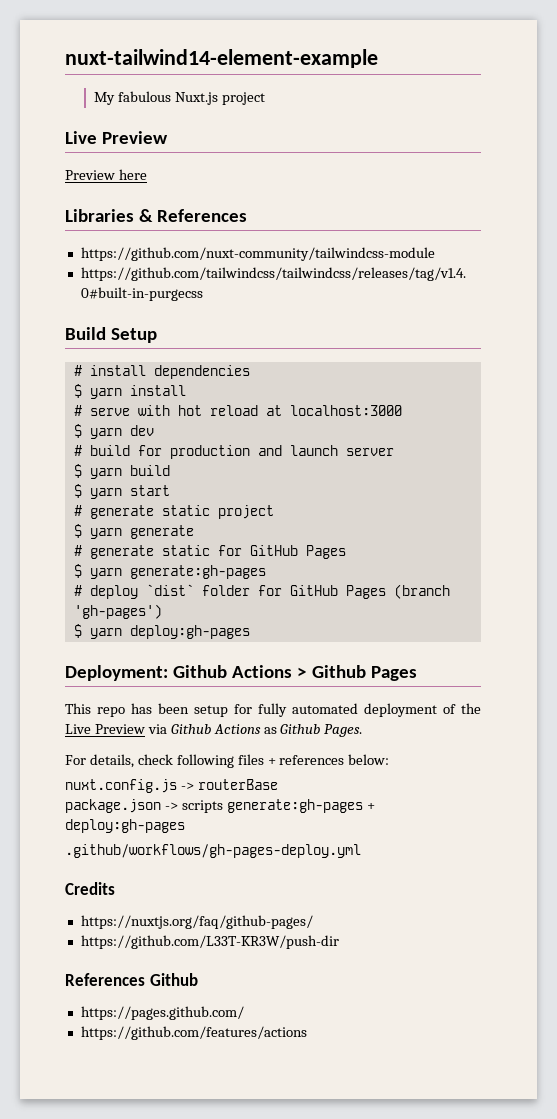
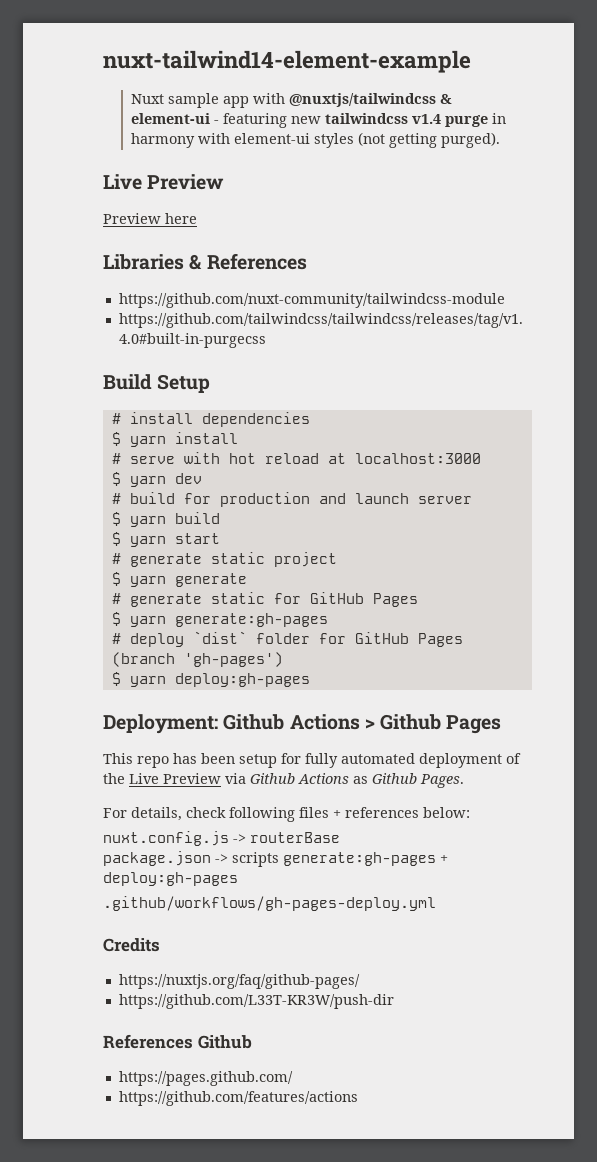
- My fabulous Nuxt.js project
+ Nuxt sample app with @nuxtjs/tailwindcss & element-ui - featuring new tailwindcss v1.4 purge in harmony with element-ui styles (not getting purged).

